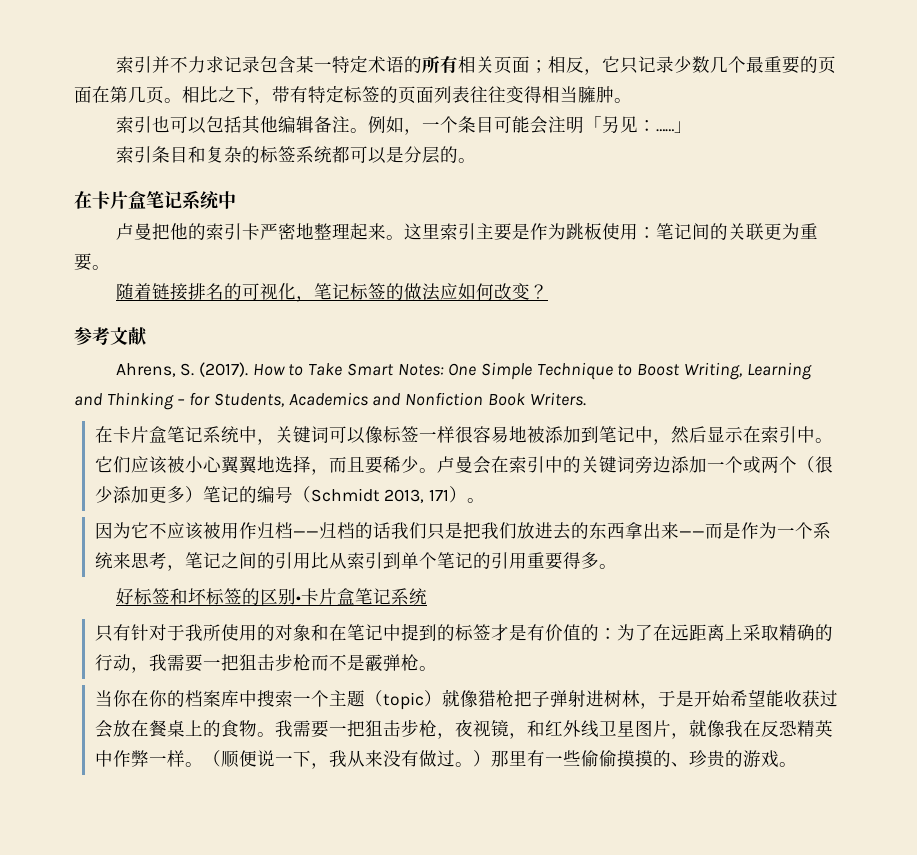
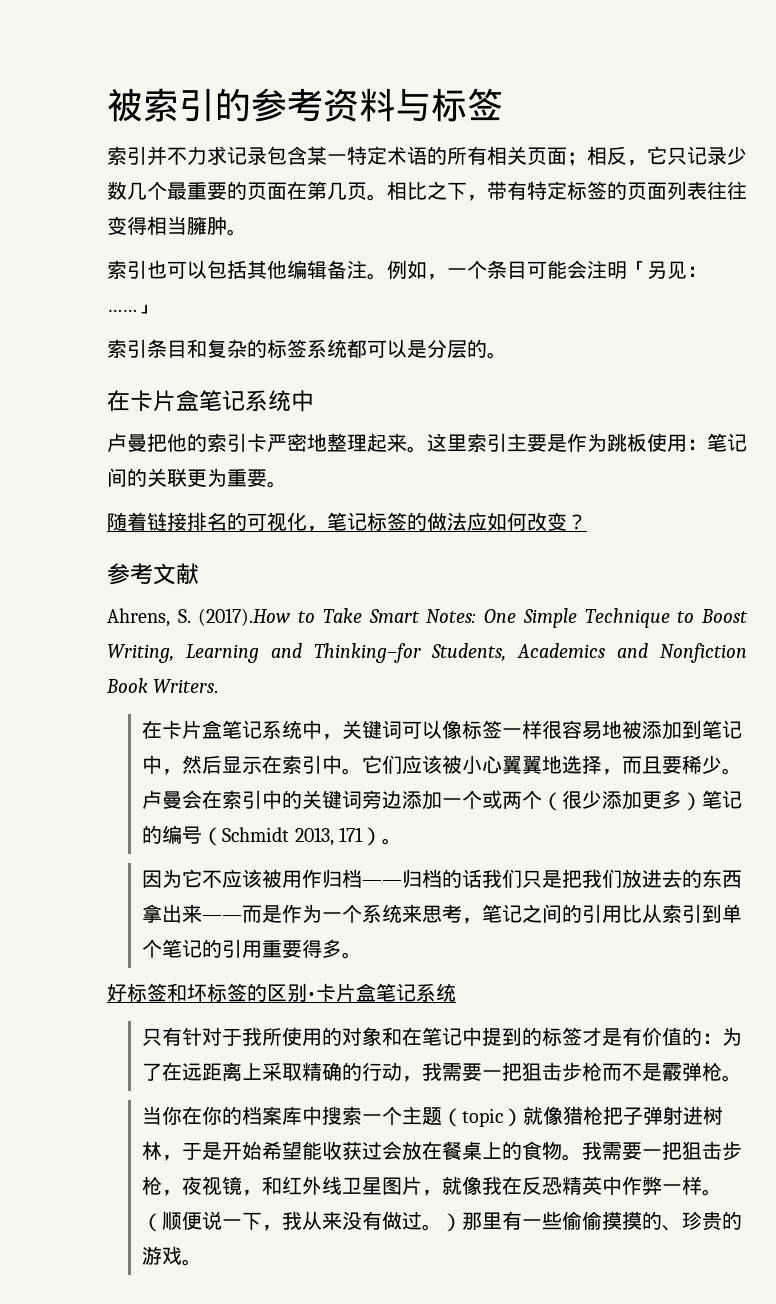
+ 被索引的参考资料与标签
- Ahrens, S. (2017). How to Take Smart Notes: One Simple Technique to Boost Writing, Learning and Thinking – for Students, Academics and Nonfiction Book Writers.
+ Ahrens, S. (2017).How to Take Smart Notes: One Simple Technique to Boost Writing, Learning and Thinking–for Students, Academics and Nonfiction Book Writers.

